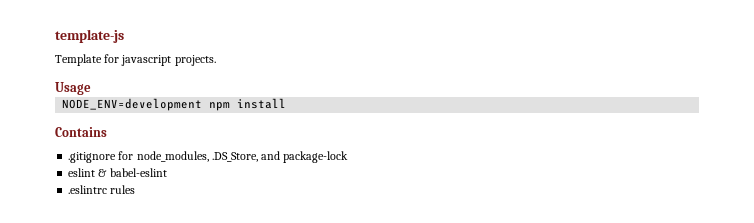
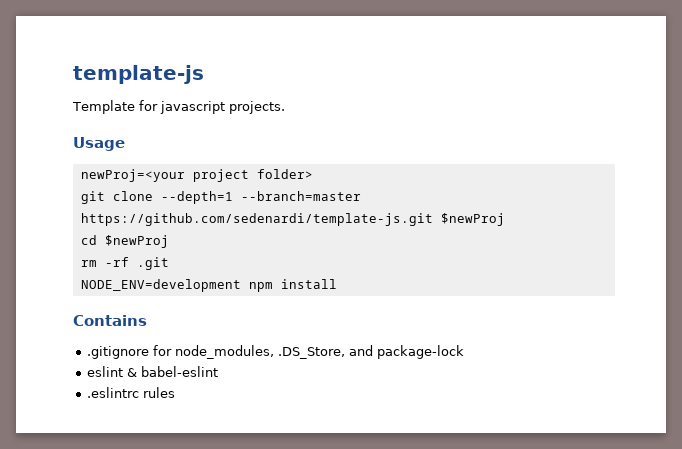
+ newProj=<your project folder>
+ git clone --depth=1 --branch=master https://github.com/sedenardi/template-js.git $newProj
+ cd $newProj
+ rm -rf .git

